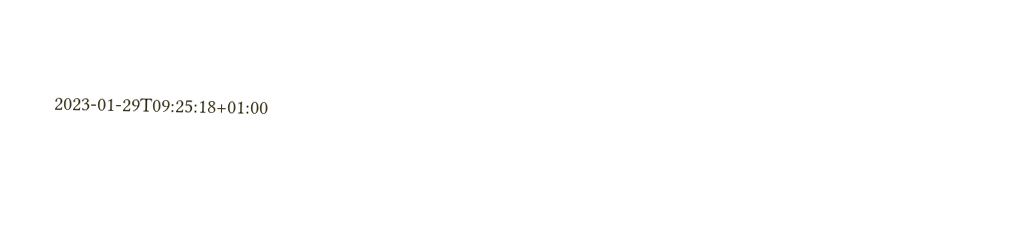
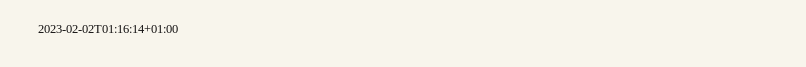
- 2023-01-29T09:25:18+01:00
+ 2023-02-02T01:16:14+01:00

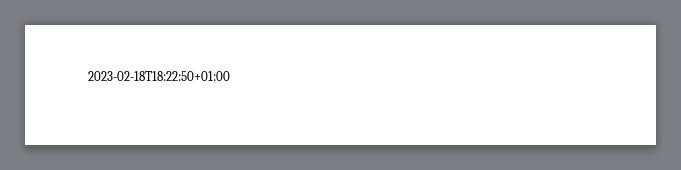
- 2023-02-02T01:16:14+01:00
+ 2023-02-18T18:22:50+01:00

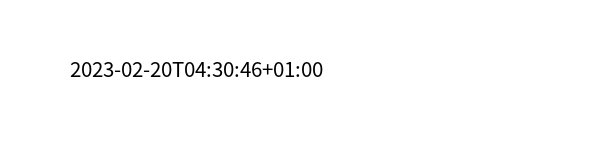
- 2023-02-18T18:22:50+01:00
+ 2023-02-20T04:30:46+01:00

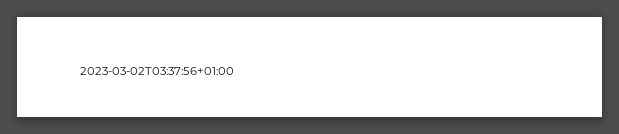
- 2023-02-20T04:30:46+01:00
+ 2023-03-02T03:37:56+01:00

